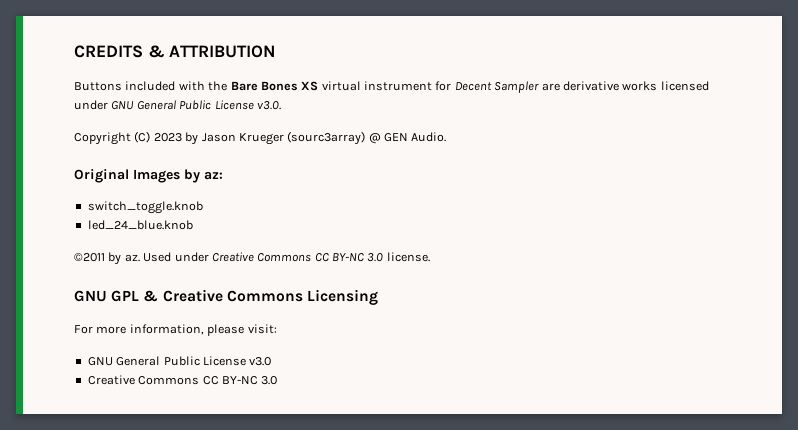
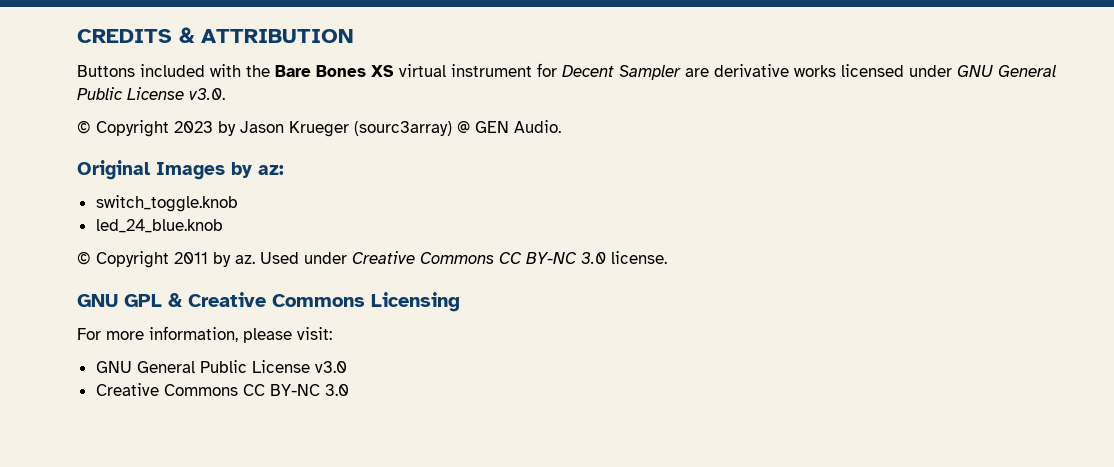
- Copyright (C) 2023 by Jason Krueger (sourc3array) @ GEN Audio.
+ © Copyright 2023 by Jason Krueger (sourc3array) @ GEN Audio.
- ©2011 by az.
+ © Copyright 2011 by az.

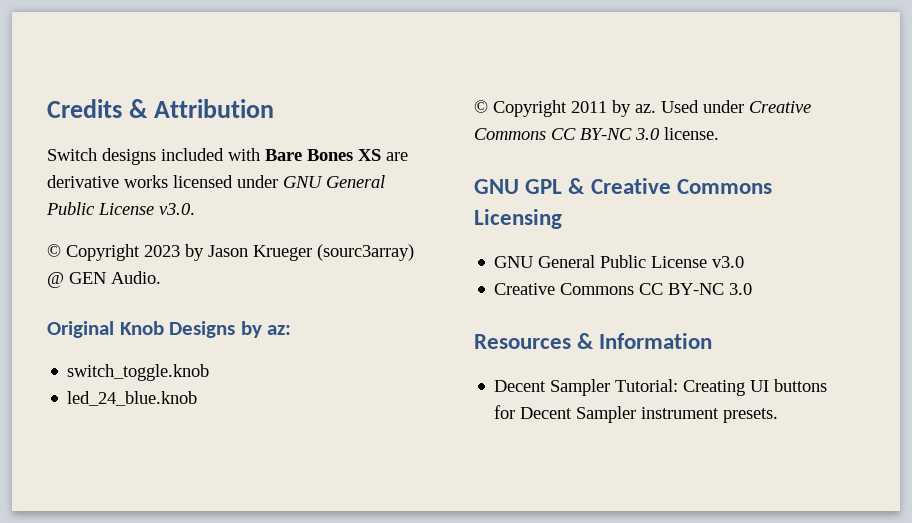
- CREDITS & ATTRIBUTION
- Buttons included with the Bare Bones XS virtual instrument for Decent Sampler are derivative works licensed under GNU General Public License v3.0.
+ Credits & Attribution
+ Switch designs included with Bare Bones XS are derivative works licensed under GNU General Public License v3.0.
- Original Images by az:
+ Original Knob Designs by az:
- For more information, please visit:
+ Resources & Information
+ Decent Sampler Tutorial: Creating UI buttons for Decent Sampler instrument presets.

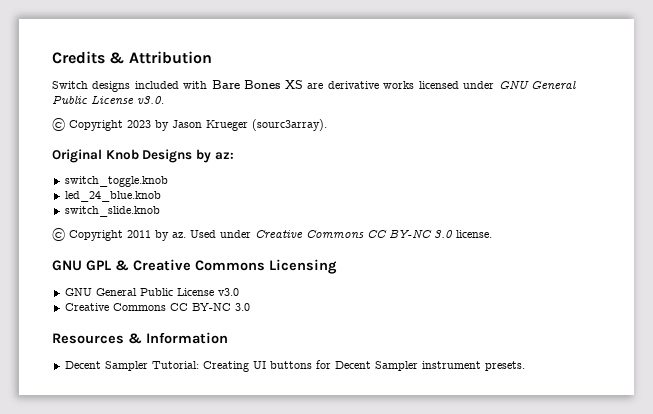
- © Copyright 2023 by Jason Krueger (sourc3array) @ GEN Audio.
+ © Copyright 2023 by Jason Krueger (sourc3array).
+ switch_slide.knob

